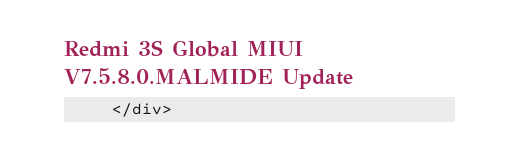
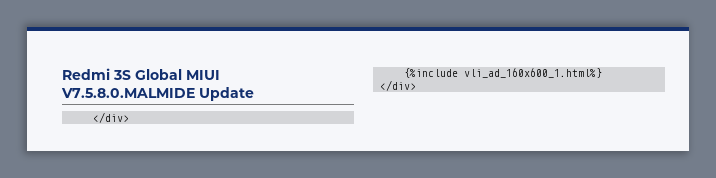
+ {%include vli_ad_160x600_1.html%}
+ </div>

